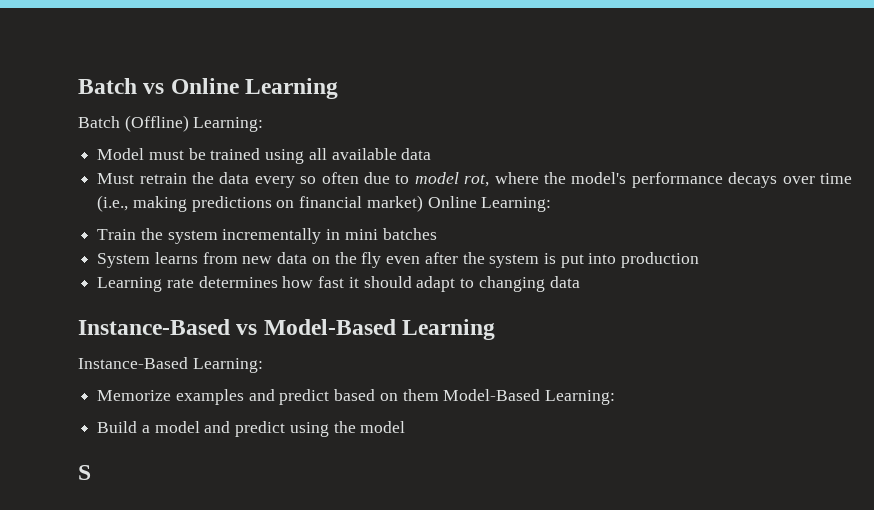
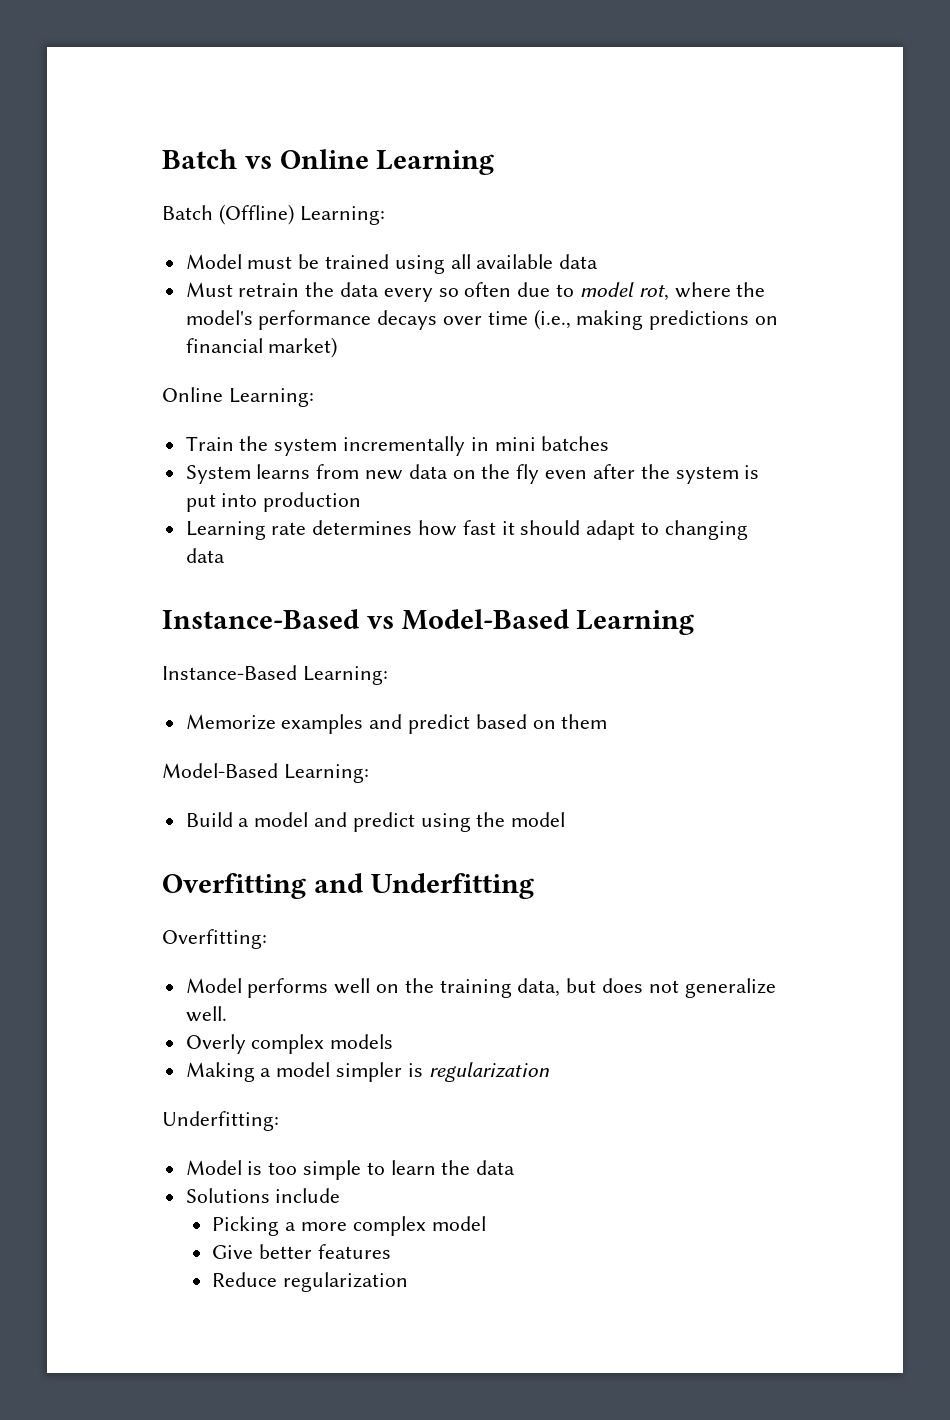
- Must retrain the data every so often due to model rot, where the model's performance decays over time (i.e., making predictions on financial market) Online Learning:
+ Must retrain the data every so often due to model rot, where the model's performance decays over time (i.e., making predictions on financial market)
+ Online Learning:
- Memorize examples and predict based on them Model-Based Learning:
+ Memorize examples and predict based on them
+ Model-Based Learning:
- S
+ Overfitting and Underfitting
+ Overfitting:
+ Model performs well on the training data, but does not generalize well.
+ Overly complex models
+ Making a model simpler is regularization
+ Underfitting:
+ Model is too simple to learn the data
+ Solutions include
+ Picking a more complex model
+ Give better features
+ Reduce regularization

